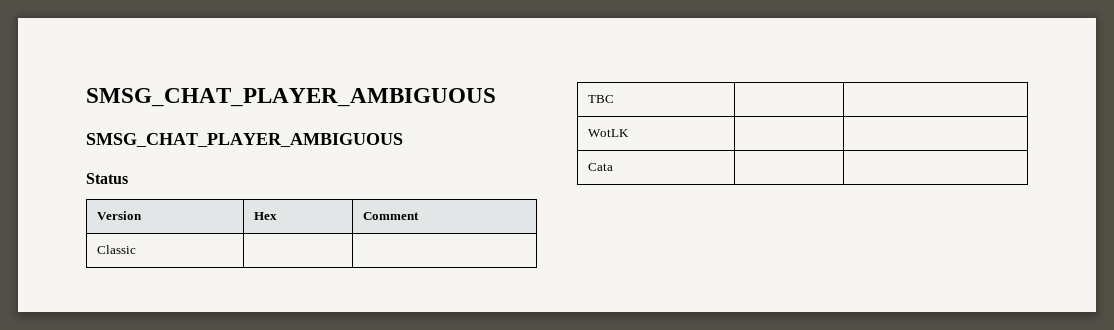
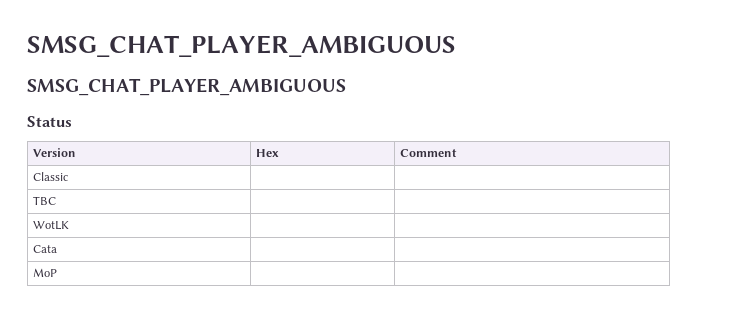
+ MoP | |

